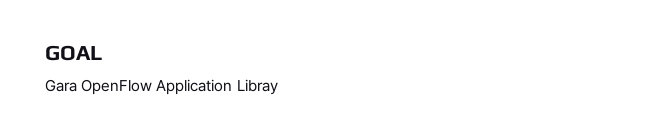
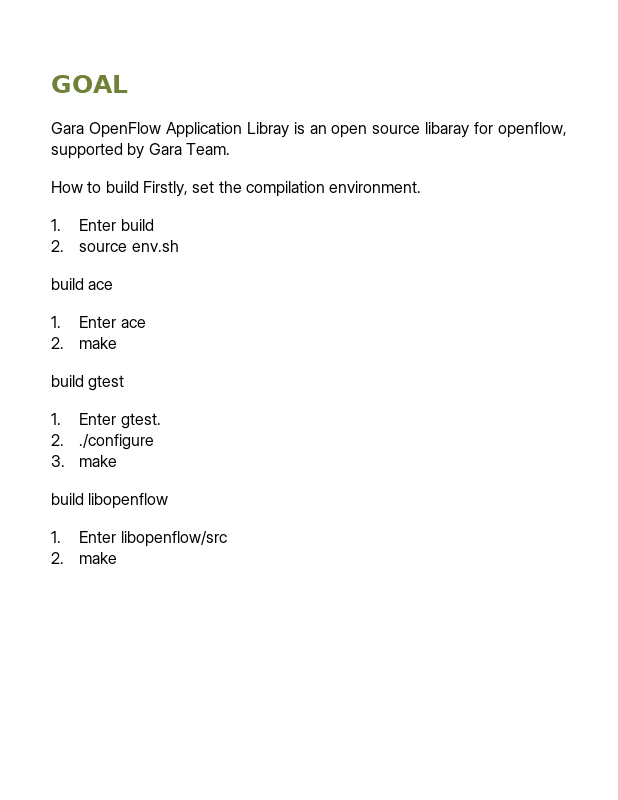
- Gara OpenFlow Application Libray
+ Gara OpenFlow Application Libray is an open source libaray for openflow, supported by Gara Team.
+ How to build Firstly, set the compilation environment.
+ 1. Enter build
+ 2. source env.sh
+ build ace
+ 1. Enter ace
+ 2. make
+ build gtest
+ 1. Enter gtest.
+ 2. ./configure
+ 3. make
+ build libopenflow
+ 1. Enter libopenflow/src
+ 2. make

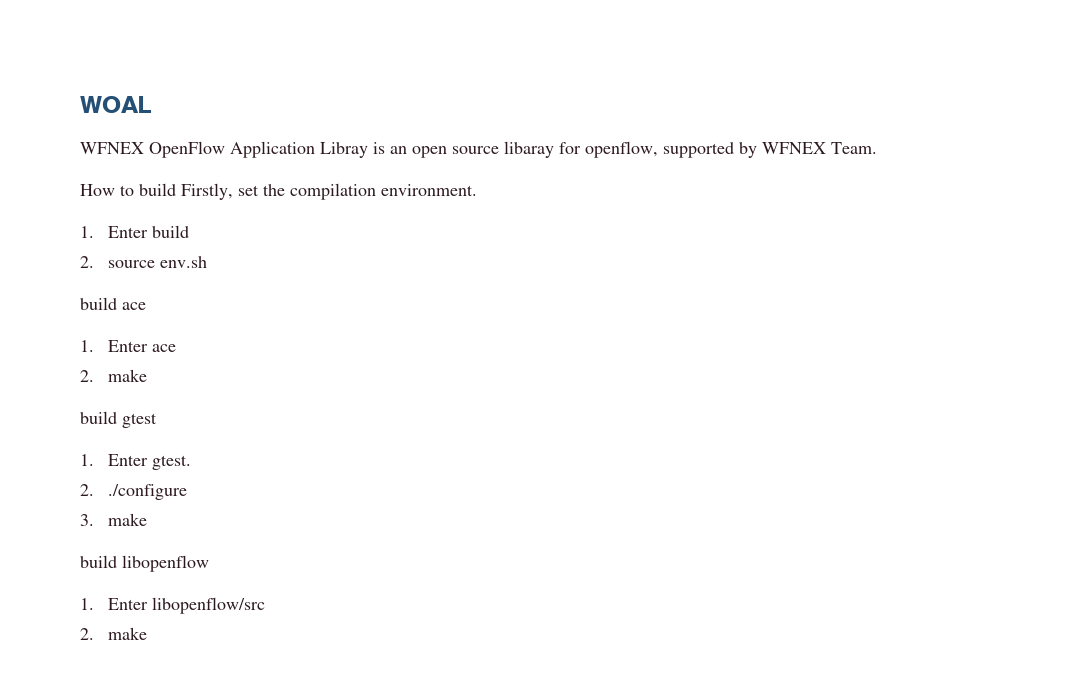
- GOAL
- Gara OpenFlow Application Libray is an open source libaray for openflow, supported by Gara Team.
+ WOAL
+ WFNEX OpenFlow Application Libray is an open source libaray for openflow, supported by WFNEX Team.

